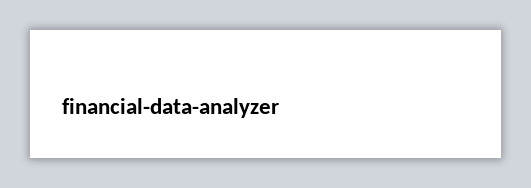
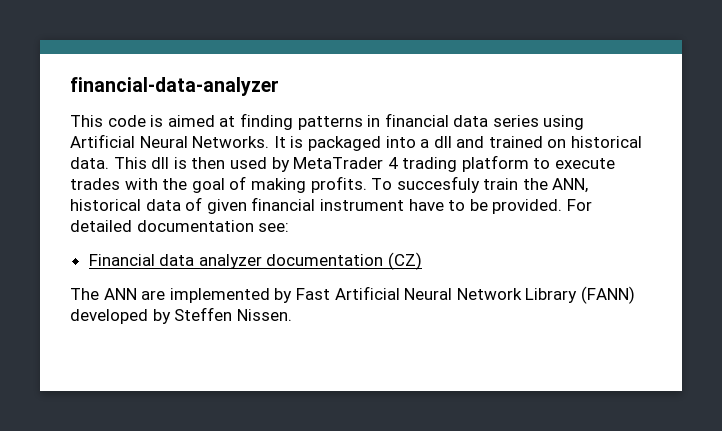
+ This code is aimed at finding patterns in financial data series using Artificial Neural Networks. It is packaged into a dll and trained on historical data. This dll is then used by MetaTrader 4 trading platform to execute trades with the goal of making profits. To succesfuly train the ANN, historical data of given financial instrument have to be provided. For detailed documentation see:
+ Financial data analyzer documentation (CZ)
+ The ANN are implemented by Fast Artificial Neural Network Library (FANN) developed by Steffen Nissen.

